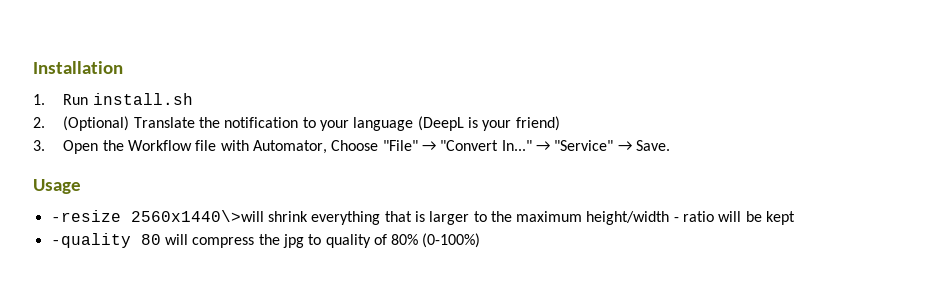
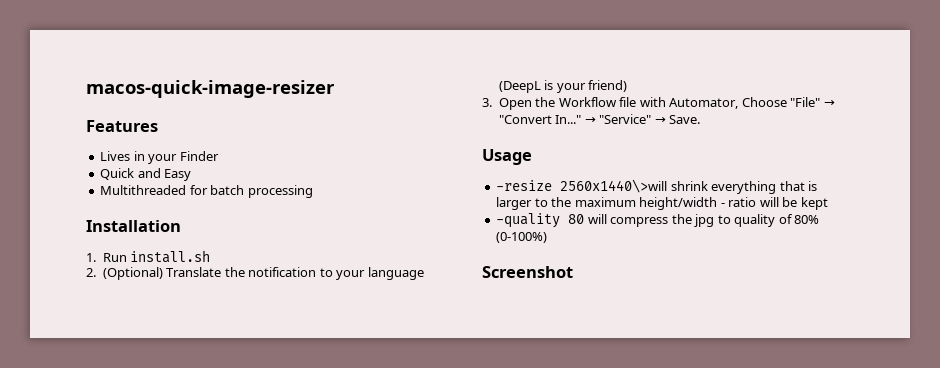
+ macos-quick-image-resizer
+ Features
+ Lives in your Finder
+ Quick and Easy
+ Multithreaded for batch processing
+ Screenshot

